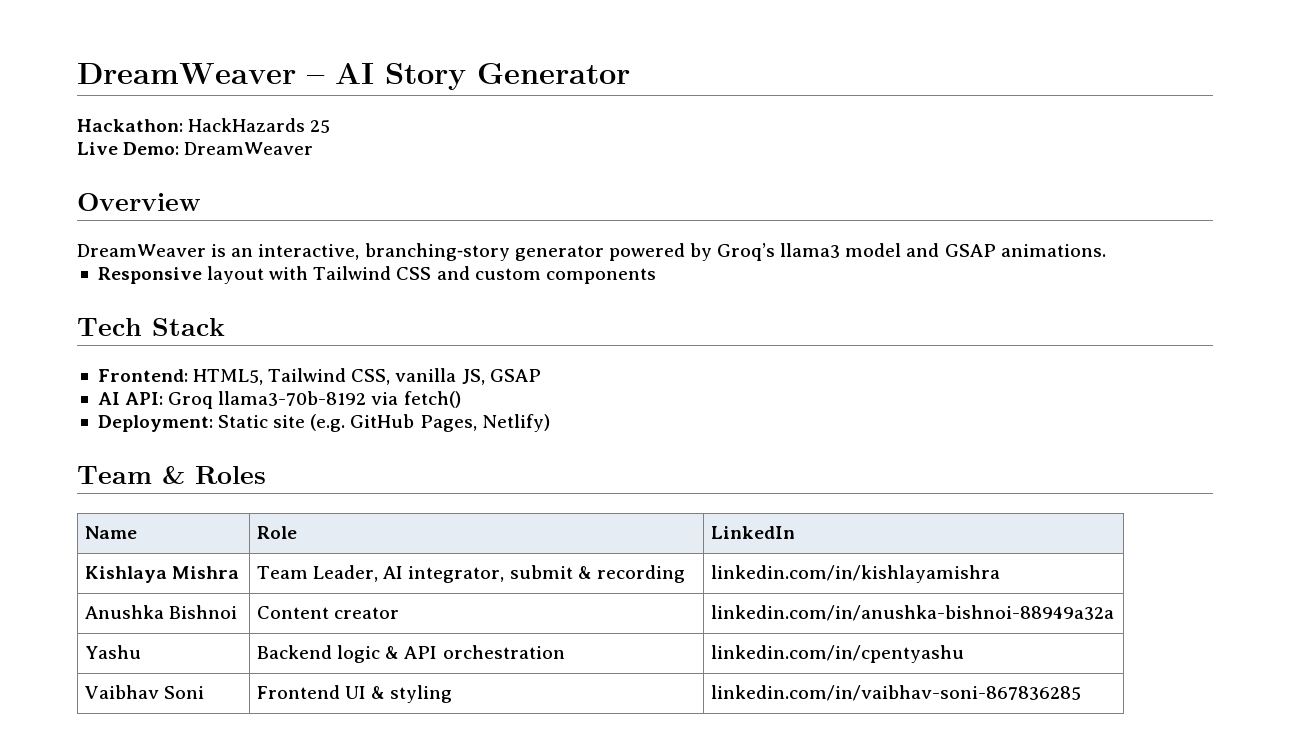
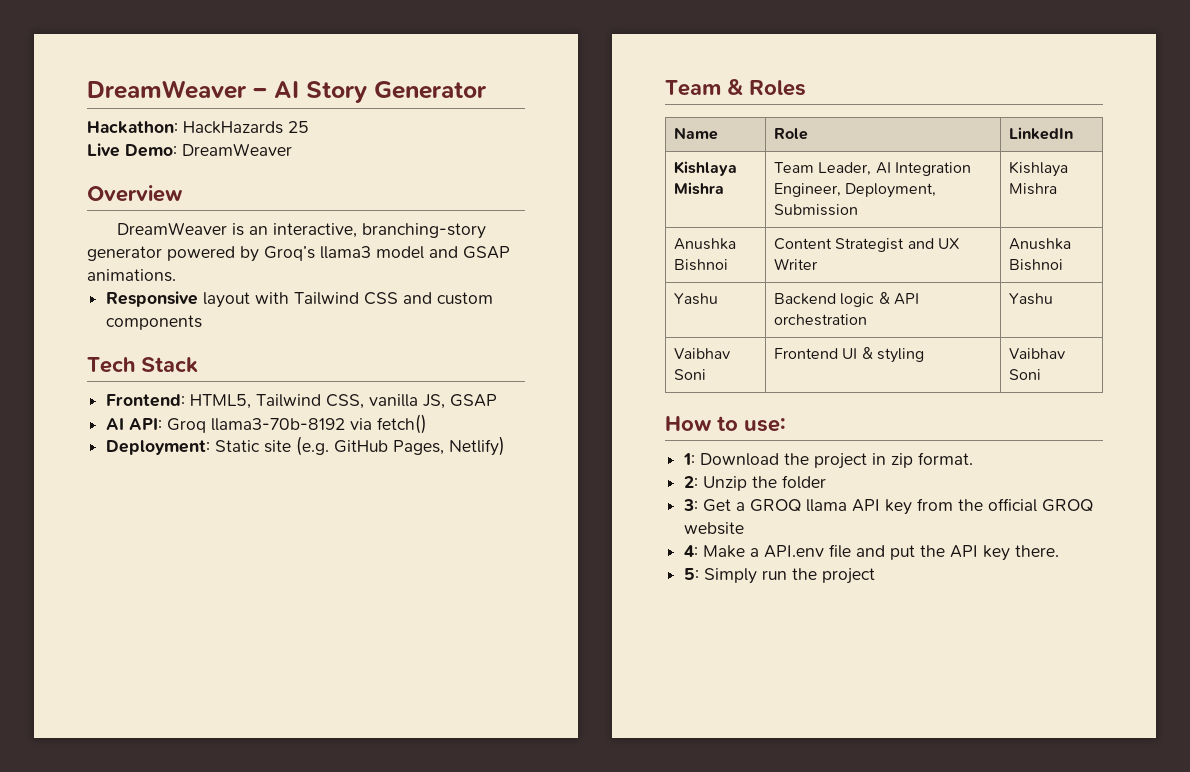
- Kishlaya Mishra | Team Leader, AI integrator, submit & recording | linkedin.com/in/kishlayamishra
- Anushka Bishnoi | Content creator | linkedin.com/in/anushka-bishnoi-88949a32a
+ Kishlaya Mishra | Team Leader, AI Integration Engineer, Deployment, Submission | Kishlaya Mishra
+ Anushka Bishnoi | Content Strategist and UX Writer | Anushka Bishnoi
- Yashu | Backend logic & API orchestration | linkedin.com/in/cpentyashu
+ Yashu | Backend logic & API orchestration | Yashu
- Vaibhav Soni | Frontend UI & styling | linkedin.com/in/vaibhav-soni-867836285
+ Vaibhav Soni | Frontend UI & styling | Vaibhav Soni
+ How to use:
+ 1: Download the project in zip format.
+ 2: Unzip the folder
+ 3: Get a GROQ llama API key from the official GROQ website
+ 4: Make a API.env file and put the API key there.
+ 5: Simply run the project

